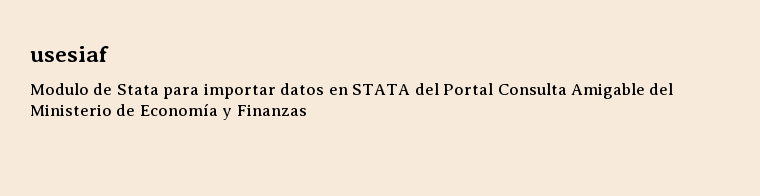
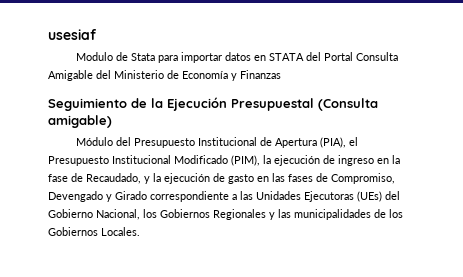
+ Seguimiento de la Ejecución Presupuestal (Consulta amigable)
+ Módulo del Presupuesto Institucional de Apertura (PIA), el Presupuesto Institucional Modificado (PIM), la ejecución de ingreso en la fase de Recaudado, y la ejecución de gasto en las fases de Compromiso, Devengado y Girado correspondiente a las Unidades Ejecutoras (UEs) del Gobierno Nacional, los Gobiernos Regionales y las municipalidades de los Gobiernos Locales.

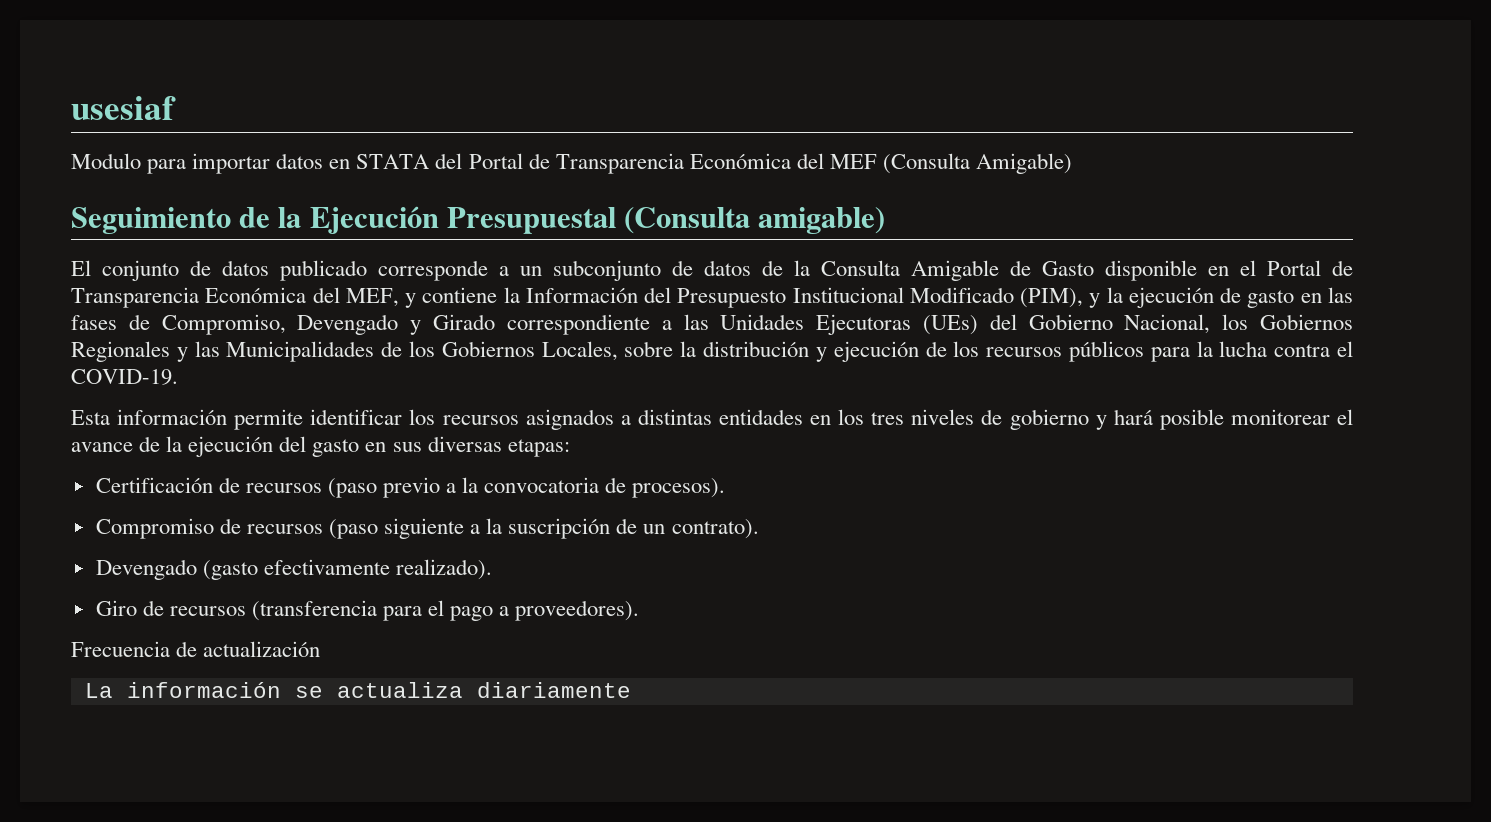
- Modulo de Stata para importar datos en STATA del Portal Consulta Amigable del Ministerio de Economía y Finanzas
+ Modulo para importar datos en STATA del Portal de Transparencia Económica del MEF (Consulta Amigable)
- Módulo del Presupuesto Institucional de Apertura (PIA), el Presupuesto Institucional Modificado (PIM), la ejecución de ingreso en la fase de Recaudado, y la ejecución de gasto en las fases de Compromiso, Devengado y Girado correspondiente a las Unidades Ejecutoras (UEs) del Gobierno Nacional, los Gobiernos Regionales y las municipalidades de los Gobiernos Locales.
+ El conjunto de datos publicado corresponde a un subconjunto de datos de la Consulta Amigable de Gasto disponible en el Portal de Transparencia Económica del MEF, y contiene la Información del Presupuesto Institucional Modificado (PIM), y la ejecución de gasto en las fases de Compromiso, Devengado y Girado correspondiente a las Unidades Ejecutoras (UEs) del Gobierno Nacional, los Gobiernos Regionales y las Municipalidades de los Gobiernos Locales, sobre la distribución y ejecución de los recursos públicos para la lucha contra el COVID-19.
+ Esta información permite identificar los recursos asignados a distintas entidades en los tres niveles de gobierno y hará posible monitorear el avance de la ejecución del gasto en sus diversas etapas:
+ Certificación de recursos (paso previo a la convocatoria de procesos).
+ Compromiso de recursos (paso siguiente a la suscripción de un contrato).
+ Devengado (gasto efectivamente realizado).
+ Giro de recursos (transferencia para el pago a proveedores).
+ Frecuencia de actualización
+ La información se actualiza diariamente

